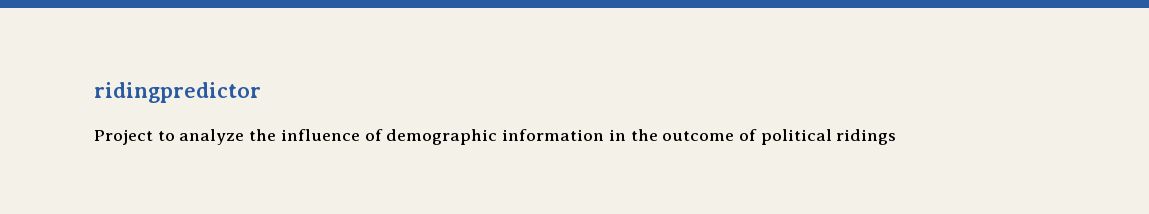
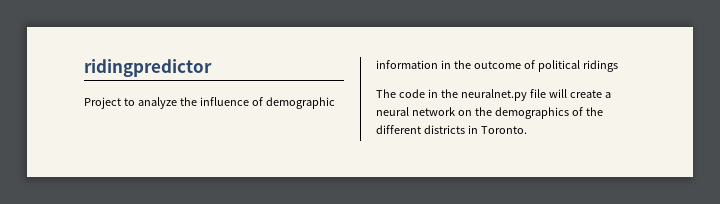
+ The code in the neuralnet.py file will create a neural network on the demographics of the different districts in Toronto.

